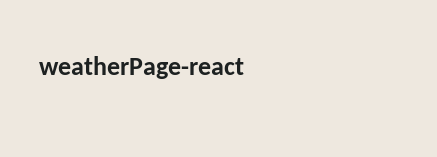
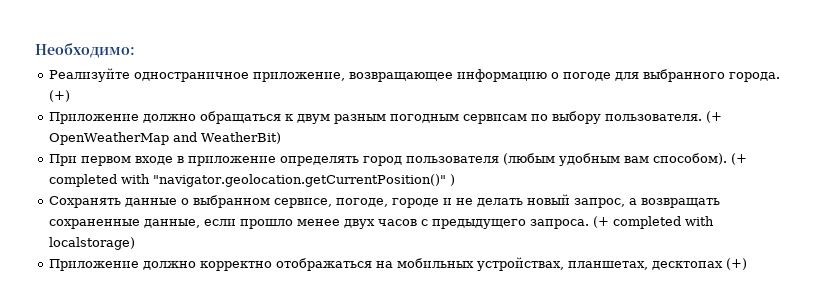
- weatherPage-react
+ Необходимо:
+ Реализуйте одностраничное приложение, возвращающее информацию о погоде для выбранного города. (+)
+ Приложение должно обращаться к двум разным погодным сервисам по выбору пользователя. (+ OpenWeatherMap and WeatherBit)
+ При первом входе в приложение определять город пользователя (любым удобным вам способом). (+ completed with "navigator.geolocation.getCurrentPosition()" )
+ Сохранять данные о выбранном сервисе, погоде, городе и не делать новый запрос, а возвращать сохраненные данные, если прошло менее двух часов с предыдущего запроса. (+ completed with localstorage)
+ Приложение должно корректно отображаться на мобильных устройствах, планшетах, десктопах (+)

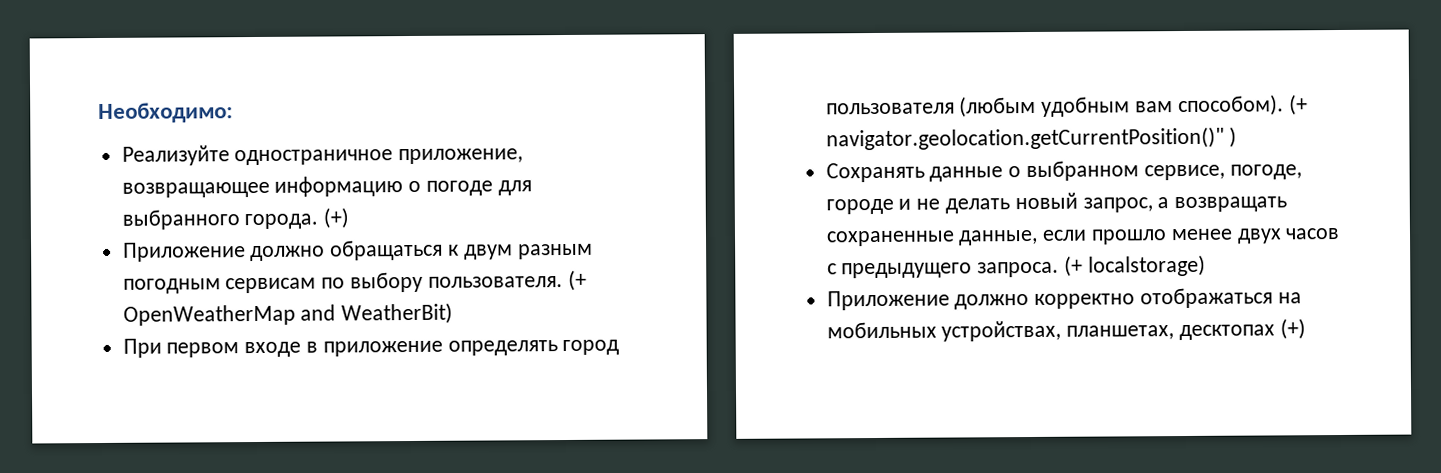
- (+ completed with "navigator.geolocation.getCurrentPosition()" )
+ (+ navigator.geolocation.getCurrentPosition()" )
- (+ completed with localstorage)
+ (+ localstorage)

